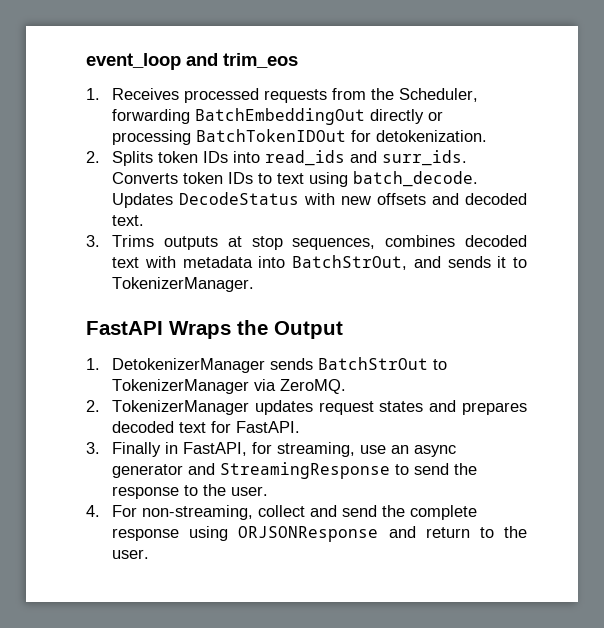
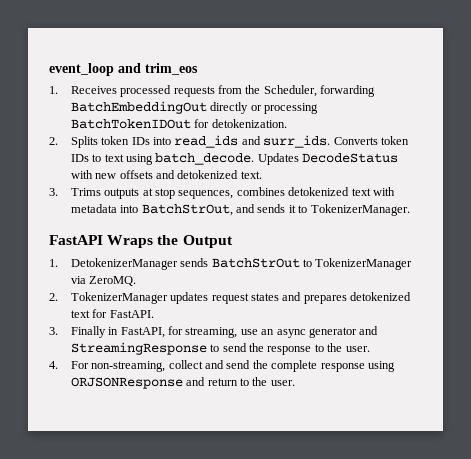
- Updates DecodeStatus with new offsets and decoded text.
+ Updates DecodeStatus with new offsets and detokenized text.
- 3. Trims outputs at stop sequences, combines decoded text with metadata into BatchStrOut, and sends it to TokenizerManager.
+ 3. Trims outputs at stop sequences, combines detokenized text with metadata into BatchStrOut, and sends it to TokenizerManager.
- 2. TokenizerManager updates request states and prepares decoded text for FastAPI.
+ 2. TokenizerManager updates request states and prepares detokenized text for FastAPI.

